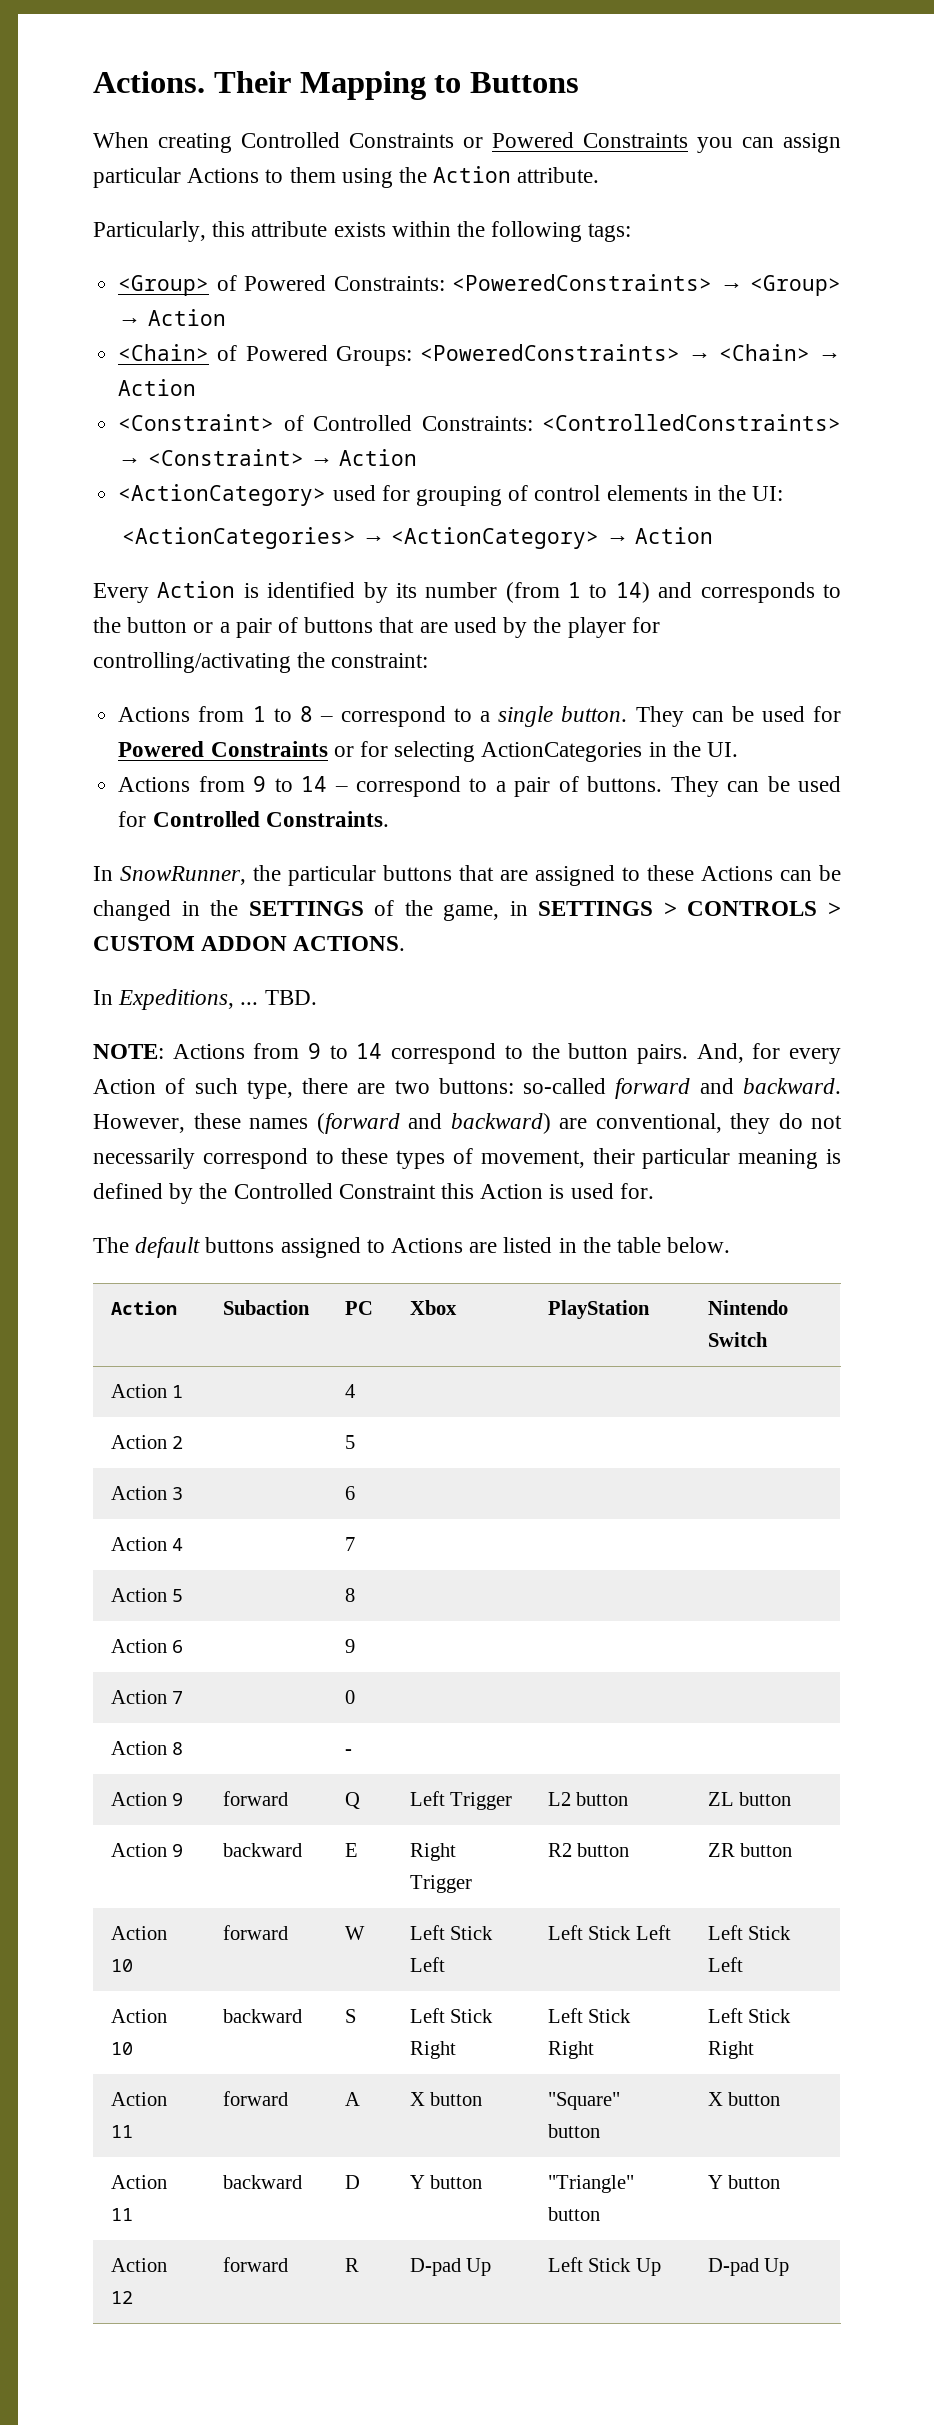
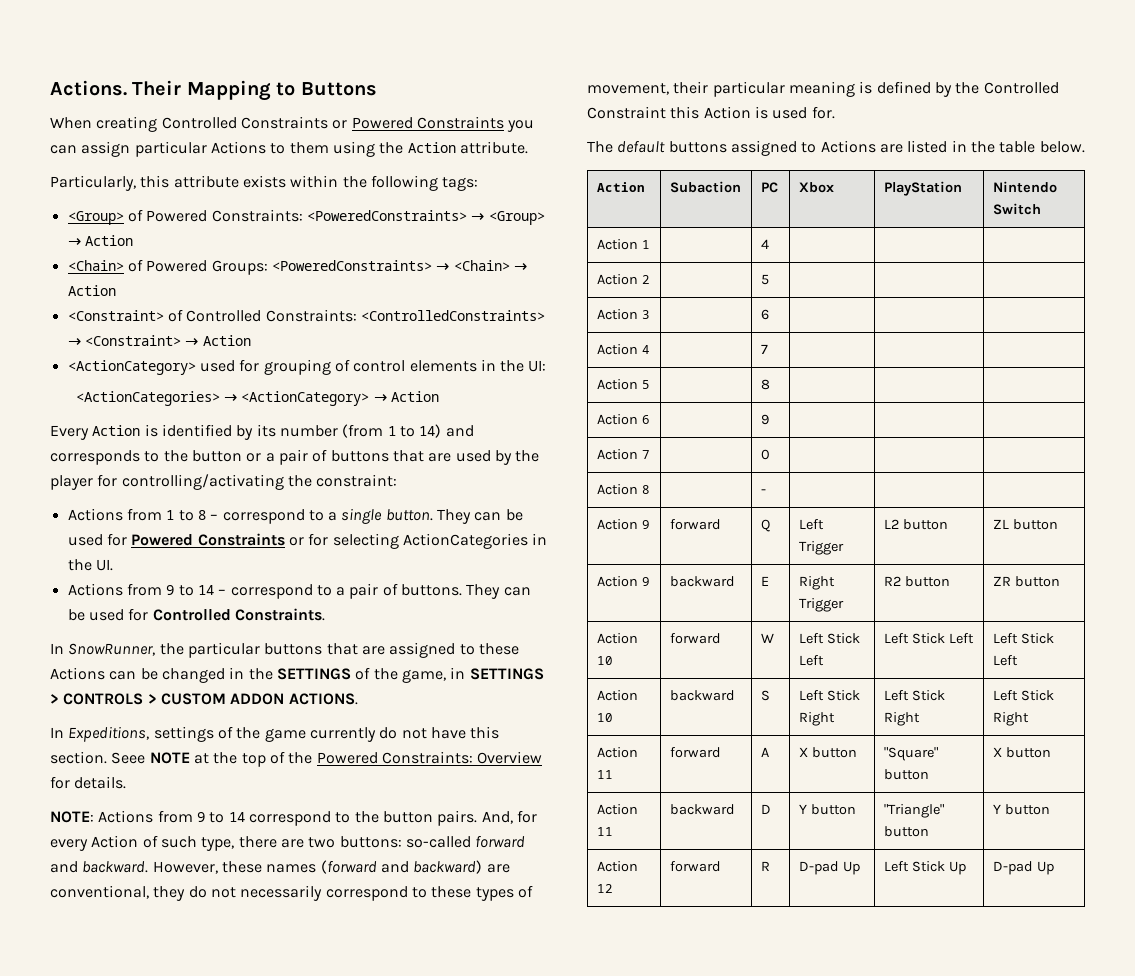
- In Expeditions, ... TBD.
+ In Expeditions, settings of the game currently do not have this section. Seee NOTE at the top of the Powered Constraints: Overview for details.

